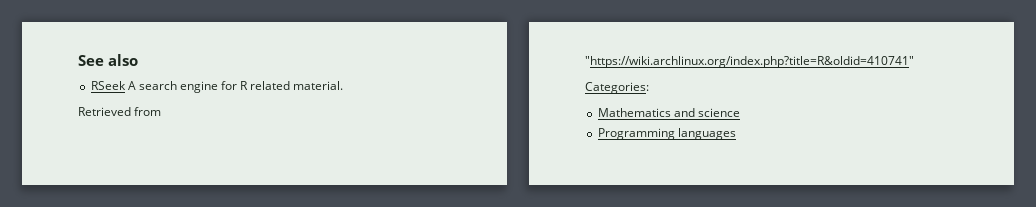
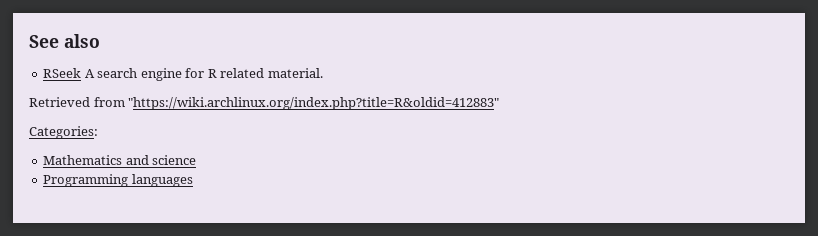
- Retrieved from "https://wiki.archlinux.org/index.php?title=R&oldid=410741"
+ Retrieved from "https://wiki.archlinux.org/index.php?title=R&oldid=412883"

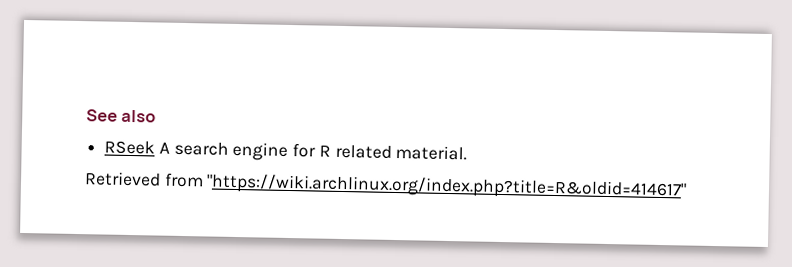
- Retrieved from "https://wiki.archlinux.org/index.php?title=R&oldid=412883"
- Categories:
- Mathematics and science
- Programming languages
+ Retrieved from "https://wiki.archlinux.org/index.php?title=R&oldid=414617"

